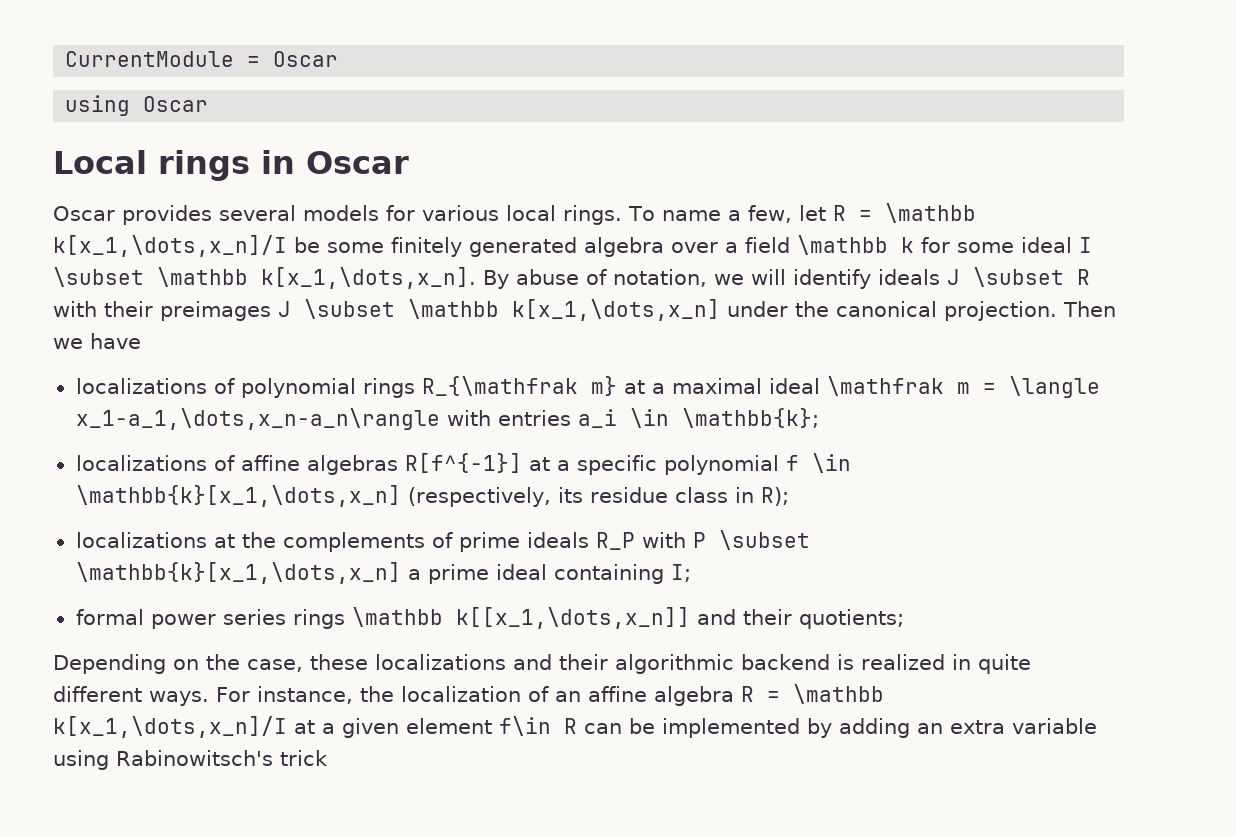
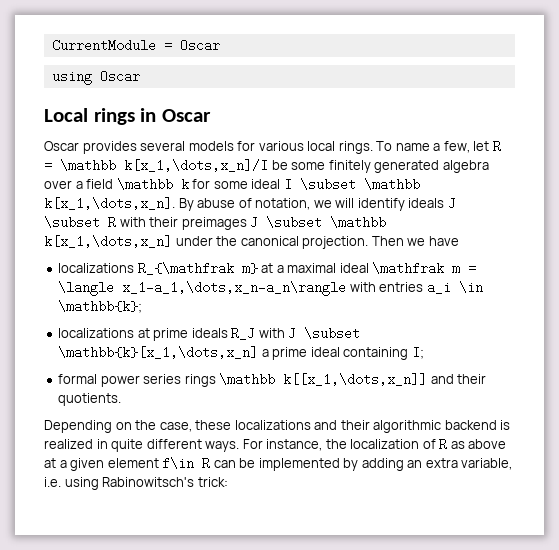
- localizations of polynomial rings R_{\mathfrak m} at a maximal ideal \mathfrak m = \langle x_1-a_1,\dots,x_n-a_n\rangle with entries a_i \in \mathbb{k};
+ localizations R_{\mathfrak m} at a maximal ideal \mathfrak m = \langle x_1-a_1,\dots,x_n-a_n\rangle with entries a_i \in \mathbb{k};
- localizations of affine algebras R[f^{-1}] at a specific polynomial f \in \mathbb{k}[x_1,\dots,x_n] (respectively, its residue class in R);
- localizations at the complements of prime ideals R_P with P \subset \mathbb{k}[x_1,\dots,x_n] a prime ideal containing I;
+ localizations at prime ideals R_J with J \subset \mathbb{k}[x_1,\dots,x_n] a prime ideal containing I;
- formal power series rings \mathbb k[[x_1,\dots,x_n]] and their quotients;
+ formal power series rings \mathbb k[[x_1,\dots,x_n]] and their quotients.
- For instance, the localization of an affine algebra R = \mathbb k[x_1,\dots,x_n]/I at a given element f\in R can be implemented by adding an extra variable using Rabinowitsch's trick
+ For instance, the localization of R as above at a given element f\in R can be implemented by adding an extra variable, i.e. using Rabinowitsch's trick:

